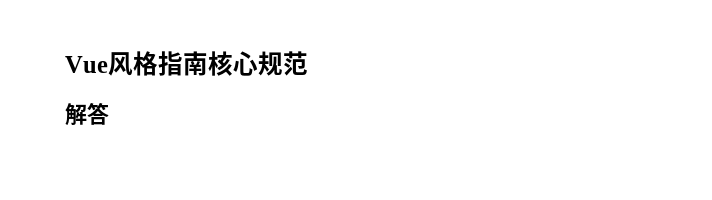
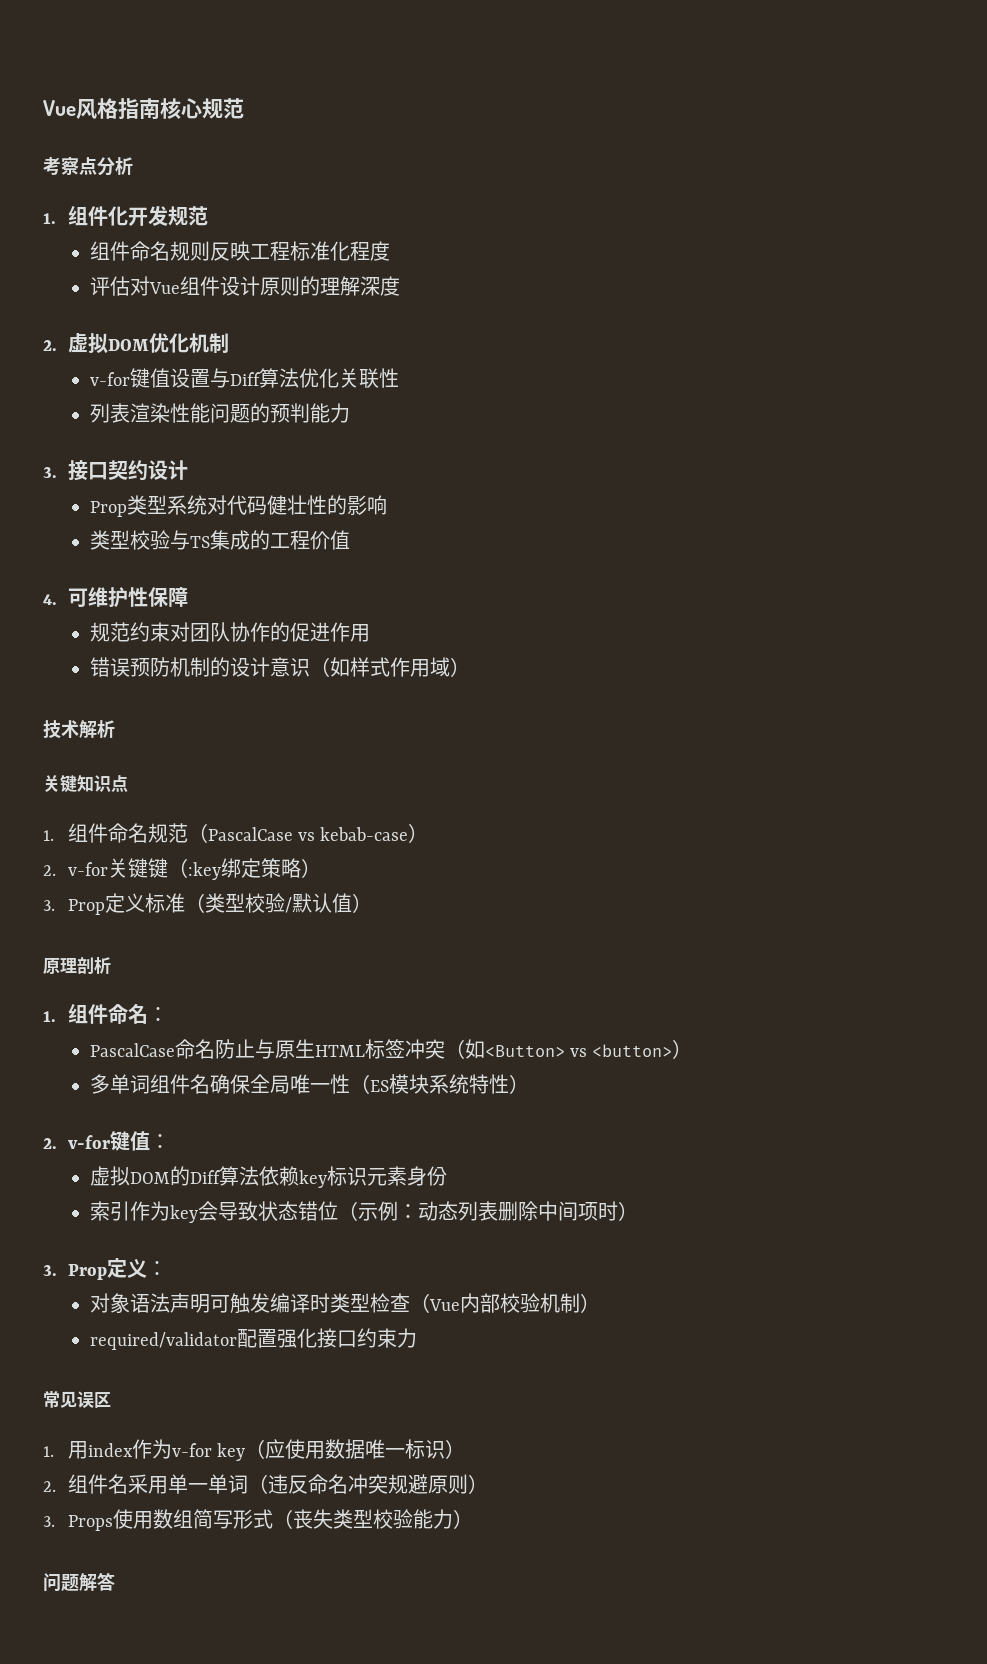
- 解答
+ 考察点分析
+ 1.组件化开发规范
+ 组件命名规则反映工程标准化程度
+ 评估对Vue组件设计原则的理解深度
+ 2.虚拟DOM优化机制
+ v-for键值设置与Diff算法优化关联性
+ 列表渲染性能问题的预判能力
+ 3.接口契约设计
+ Prop类型系统对代码健壮性的影响
+ 类型校验与TS集成的工程价值
+ 4.可维护性保障
+ 规范约束对团队协作的促进作用
+ 错误预防机制的设计意识（如样式作用域）
+ 技术解析
+ 关键知识点
+ 1.组件命名规范（PascalCase vs kebab-case）
+ 2. v-for关键键（:key绑定策略）
+ 3. Prop定义标准（类型校验/默认值）
+ 原理剖析
+ 1.组件命名：
+ PascalCase命名防止与原生HTML标签冲突（如<Button> vs <button>）
+ 多单词组件名确保全局唯一性（ES模块系统特性）
+ 2. v-for键值：
+ 虚拟DOM的Diff算法依赖key标识元素身份
+ 索引作为key会导致状态错位（示例：动态列表删除中间项时）
+ 3. Prop定义：
+ 对象语法声明可触发编译时类型检查（Vue内部校验机制）
+ required/validator配置强化接口约束力
+ 常见误区
+ 1.用index作为v-for key（应使用数据唯一标识）
+ 2.组件名采用单一单词（违反命名冲突规避原则）
+ 3. Props使用数组简写形式（丧失类型校验能力）
+ 问题解答

